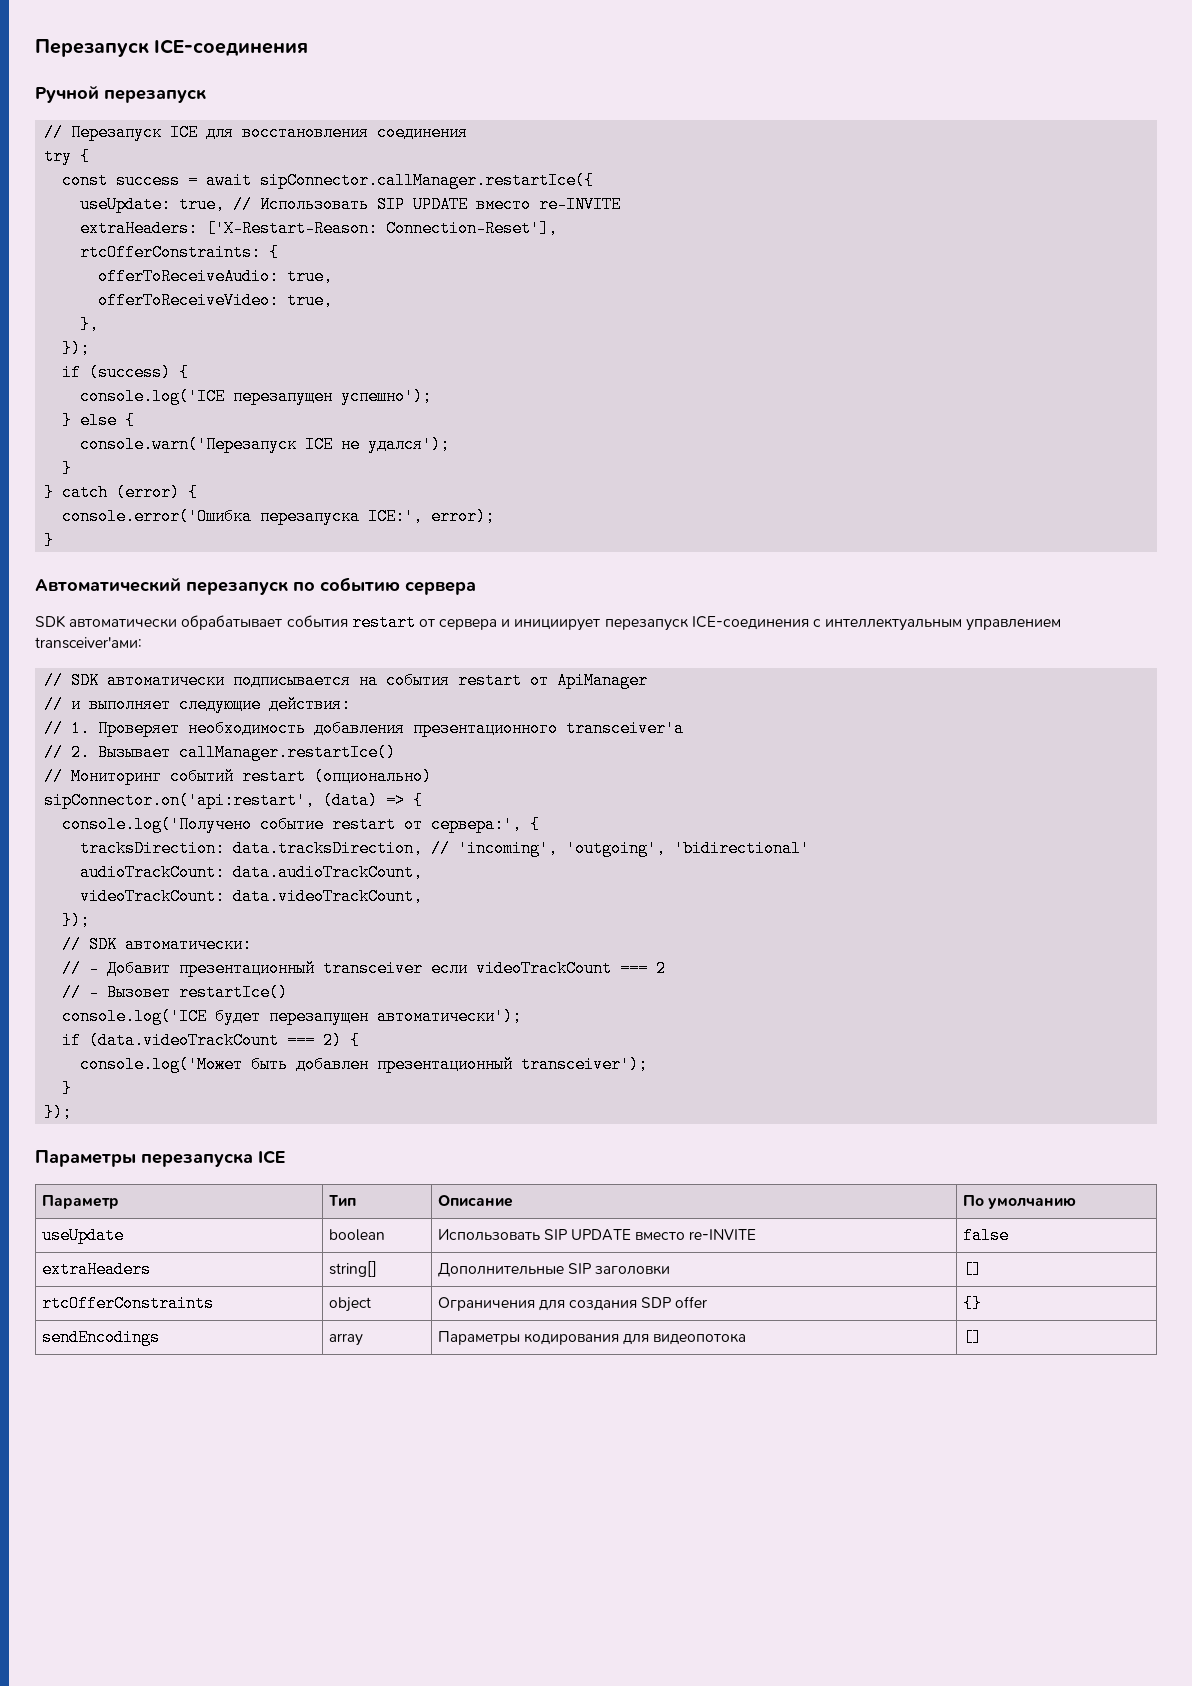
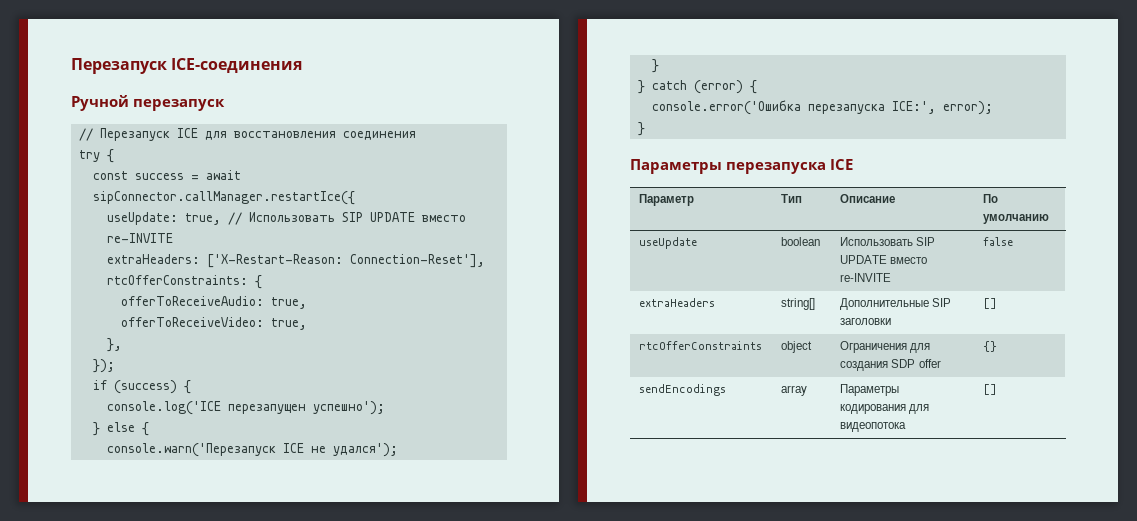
- Автоматический перезапуск по событию сервера
- SDK автоматически обрабатывает события restart от сервера и инициирует перезапуск ICE-соединения с интеллектуальным управлением transceiver'ами:
- // SDK автоматически подписывается на события restart от ApiManager
- // и выполняет следующие действия:
- // 1. Проверяет необходимость добавления презентационного transceiver'а
- // 2. Вызывает callManager.restartIce()
- // Мониторинг событий restart (опционально)
- sipConnector.on('api:restart', (data) => {
- console.log('Получено событие restart от сервера:', {
- tracksDirection: data.tracksDirection, // 'incoming', 'outgoing', 'bidirectional'
- audioTrackCount: data.audioTrackCount,
- videoTrackCount: data.videoTrackCount,
- });
- // SDK автоматически:
- // - Добавит презентационный transceiver если videoTrackCount === 2
- // - Вызовет restartIce()
- console.log('ICE будет перезапущен автоматически');
- if (data.videoTrackCount === 2) {
- console.log('Может быть добавлен презентационный transceiver');
- }
- });

